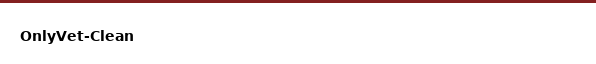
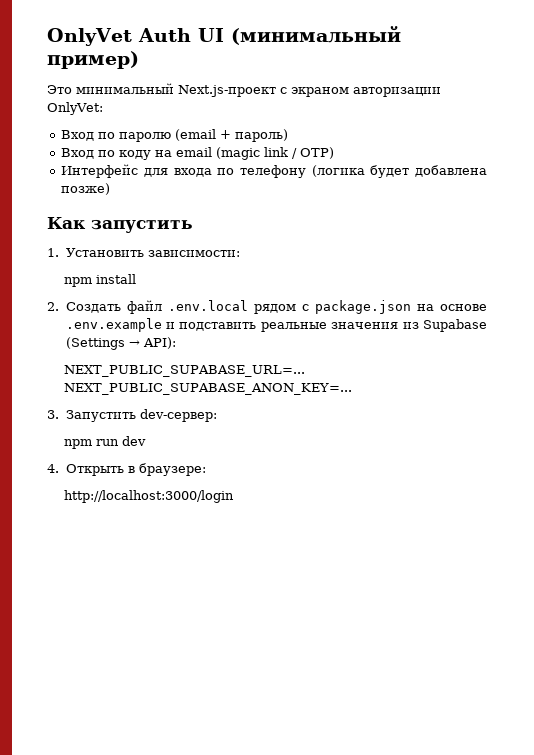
- OnlyVet-Clean
+ OnlyVet Auth UI (минимальный пример)
+ Это минимальный Next.js-проект с экраном авторизации OnlyVet:
+ Вход по паролю (email + пароль)
+ Вход по коду на email (magic link / OTP)
+ Интерфейс для входа по телефону (логика будет добавлена позже)
+ Как запустить
+ 1. Установить зависимости:
+ npm install
+ 2. Создать файл .env.local рядом с package.json на основе .env.example и подставить реальные значения из Supabase (Settings → API):
+ NEXT_PUBLIC_SUPABASE_URL=... NEXT_PUBLIC_SUPABASE_ANON_KEY=...
+ 3. Запустить dev-сервер:
+ npm run dev
+ 4. Открыть в браузере:
+ http://localhost:3000/login

